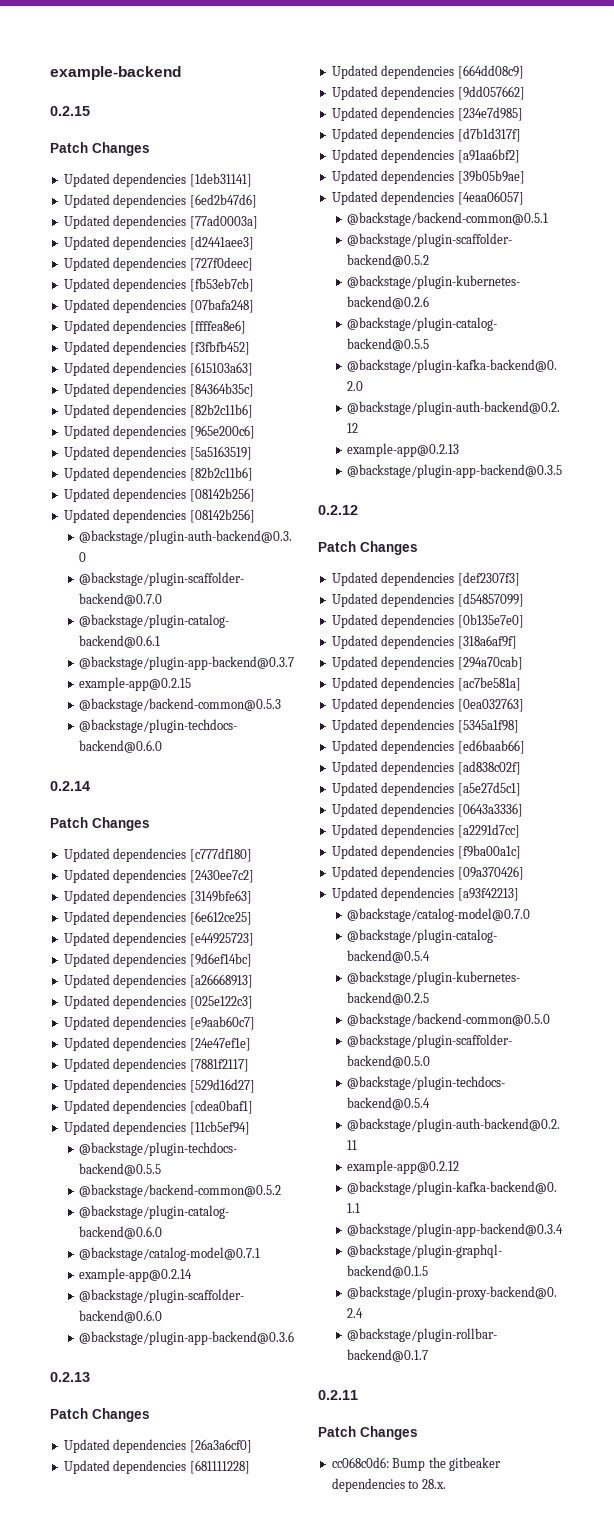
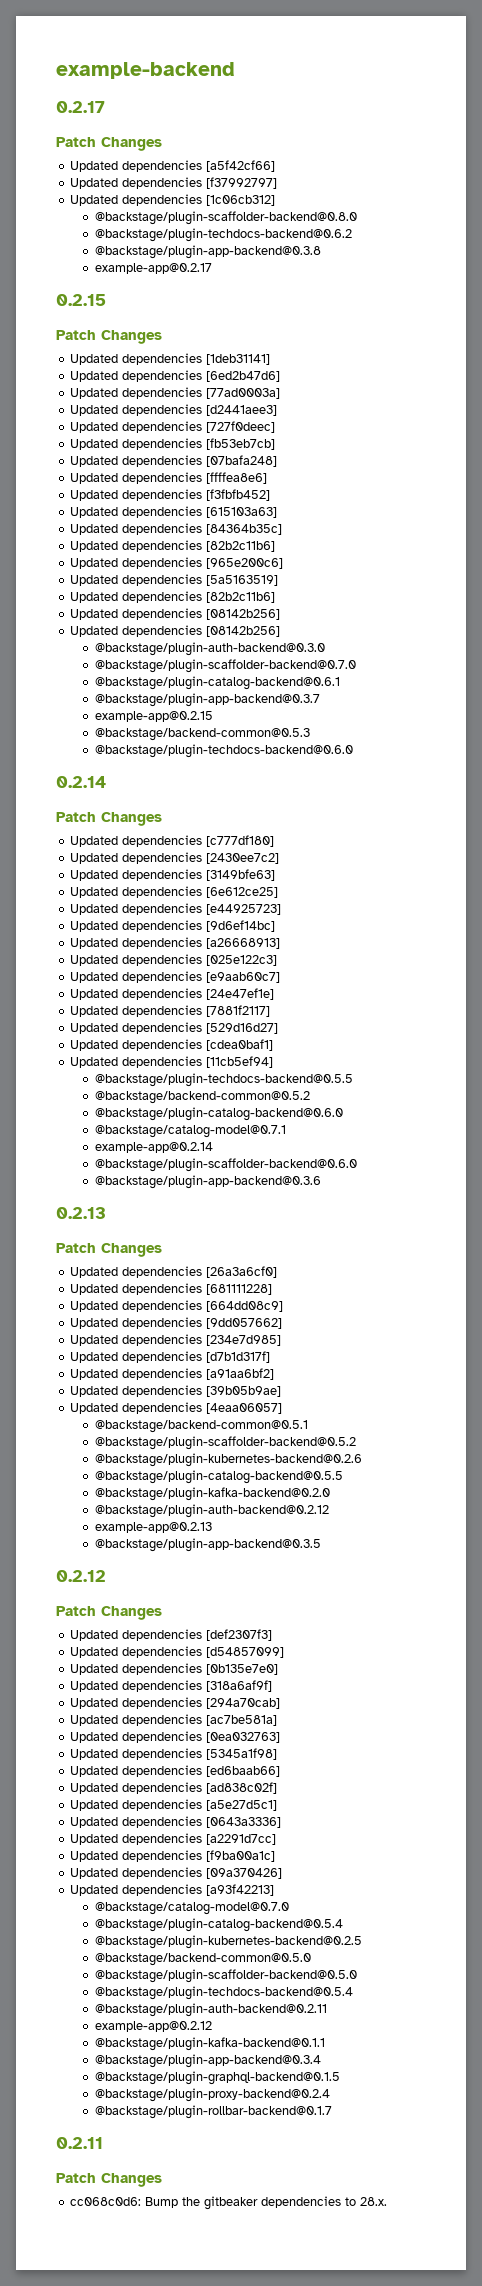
+ 0.2.17
+ Patch Changes
+ Updated dependencies [a5f42cf66]
+ Updated dependencies [f37992797]
+ Updated dependencies [1c06cb312]
+ @backstage/plugin-scaffolder-backend@0.8.0
+ @backstage/plugin-techdocs-backend@0.6.2
+ @backstage/plugin-app-backend@0.3.8
+ example-app@0.2.17

